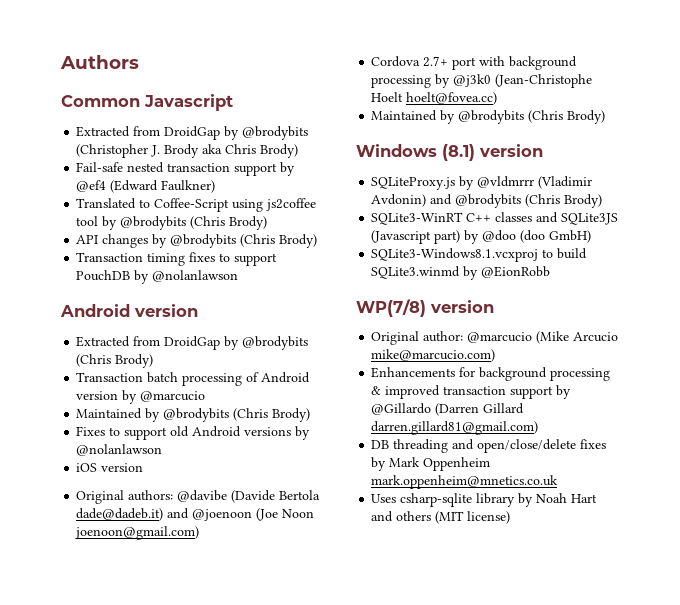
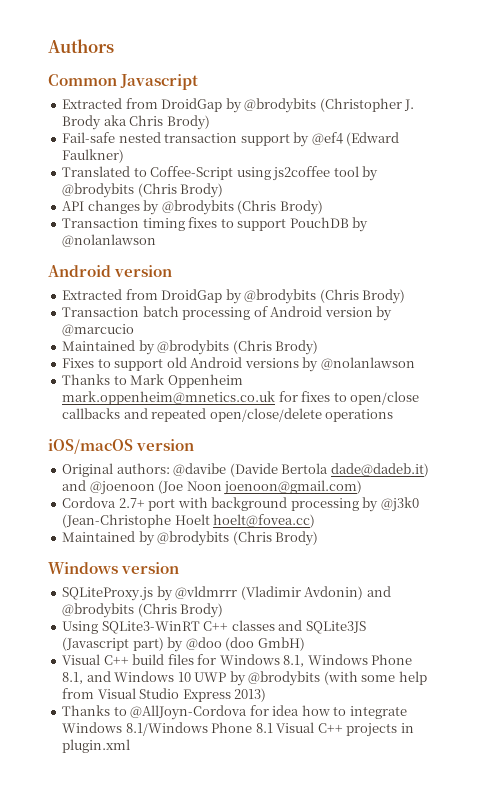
- iOS version
+ Thanks to Mark Oppenheim mark.oppenheim@mnetics.co.uk for fixes to open/close callbacks and repeated open/close/delete operations
+ iOS/macOS version
- Windows (8.1) version
+ Windows version
- SQLite3-WinRT C++ classes and SQLite3JS (Javascript part) by @doo (doo GmbH)
+ Using SQLite3-WinRT C++ classes and SQLite3JS (Javascript part) by @doo (doo GmbH)
- SQLite3-Windows8.1.vcxproj to build SQLite3.winmd by @EionRobb
- WP(7/8) version
- Original author: @marcucio (Mike Arcucio mike@marcucio.com)
- Enhancements for background processing & improved transaction support by @Gillardo (Darren Gillard darren.gillard81@gmail.com)
- DB threading and open/close/delete fixes by Mark Oppenheim mark.oppenheim@mnetics.co.uk
- Uses csharp-sqlite library by Noah Hart and others (MIT license)
+ Visual C++ build files for Windows 8.1, Windows Phone 8.1, and Windows 10 UWP by @brodybits (with some help from Visual Studio Express 2013)
+ Thanks to @AllJoyn-Cordova for idea how to integrate Windows 8.1/Windows Phone 8.1 Visual C++ projects in plugin.xml

